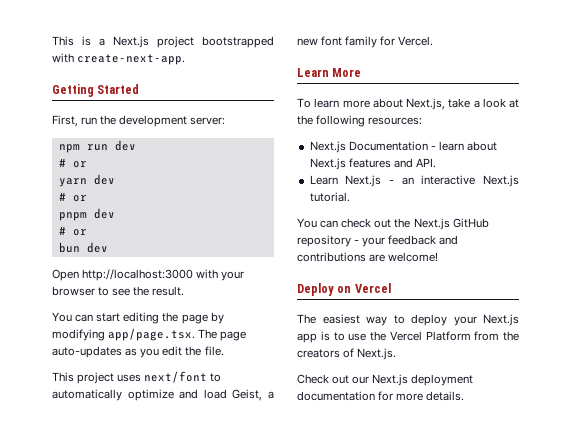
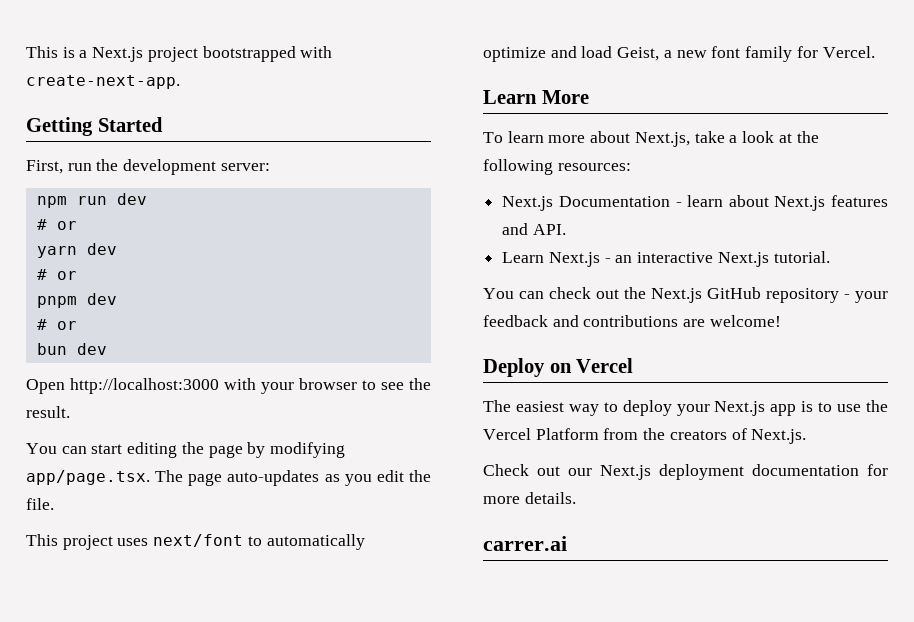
+ carrer.ai

